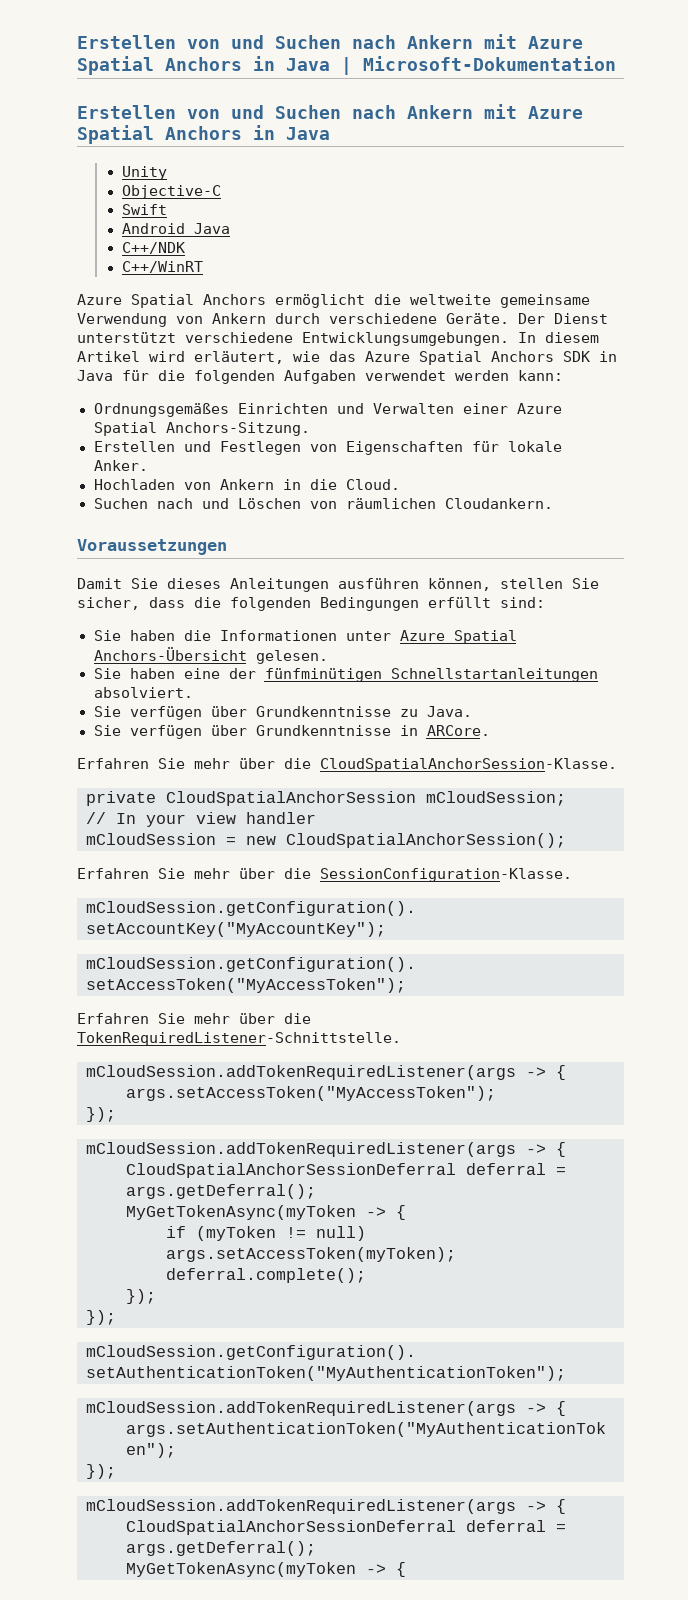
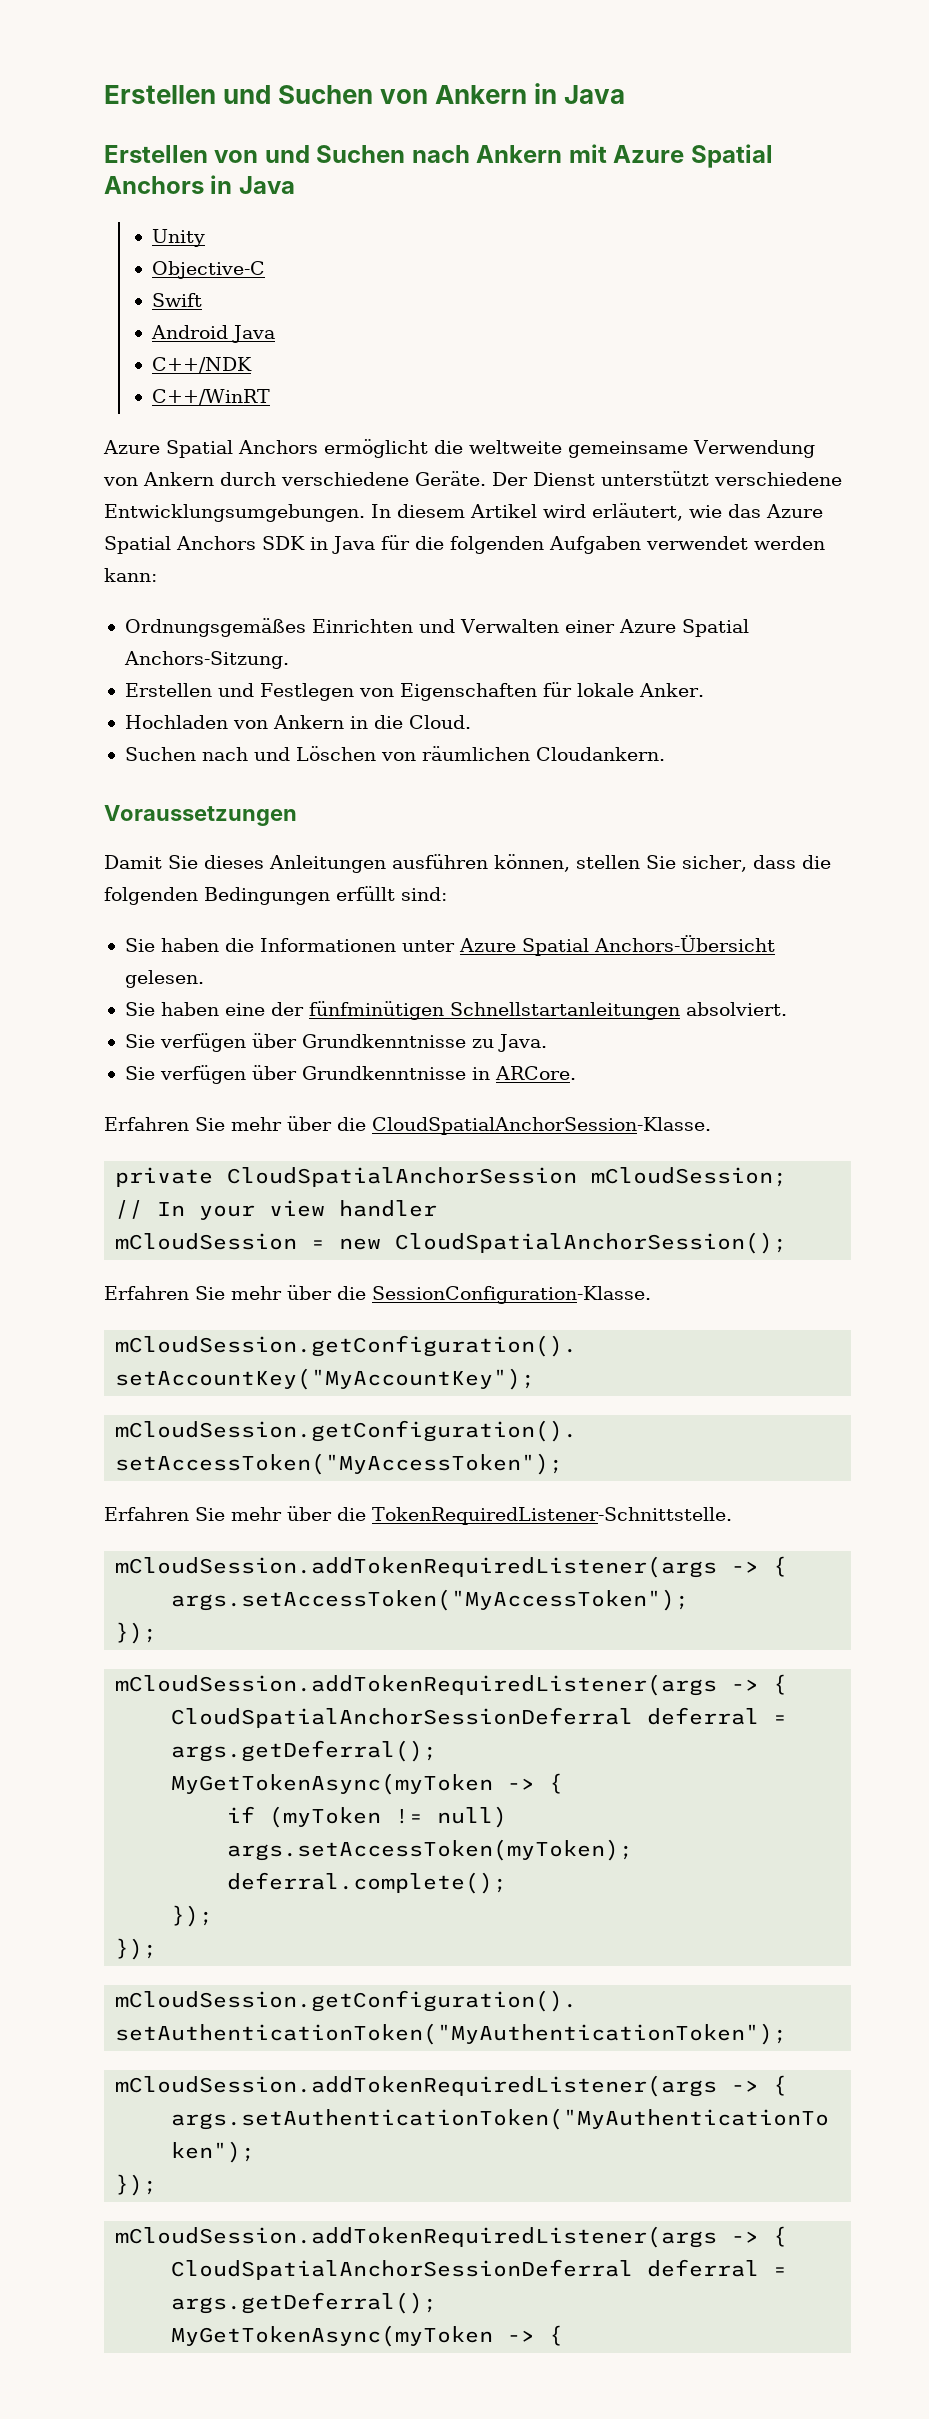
- Erstellen von und Suchen nach Ankern mit Azure Spatial Anchors in Java | Microsoft-Dokumentation
+ Erstellen und Suchen von Ankern in Java

